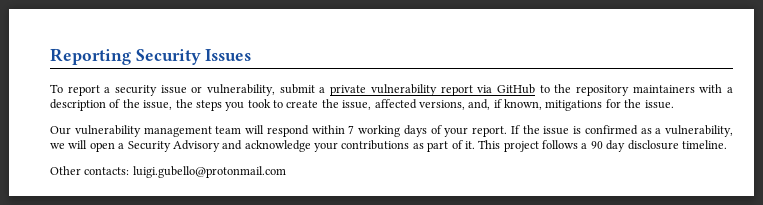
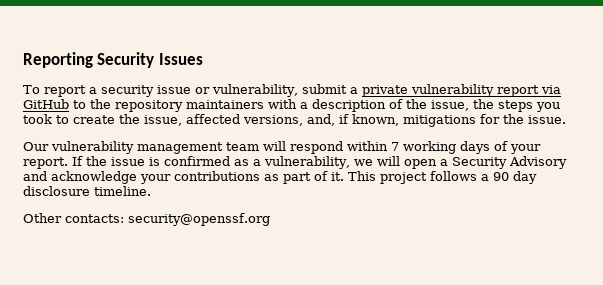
- Other contacts: luigi.gubello@protonmail.com
+ Other contacts: security@openssf.org

